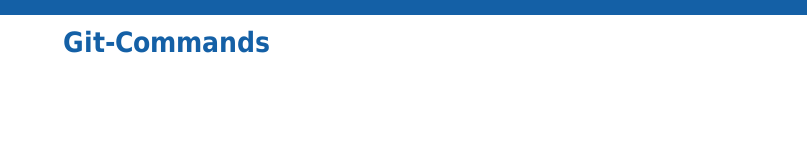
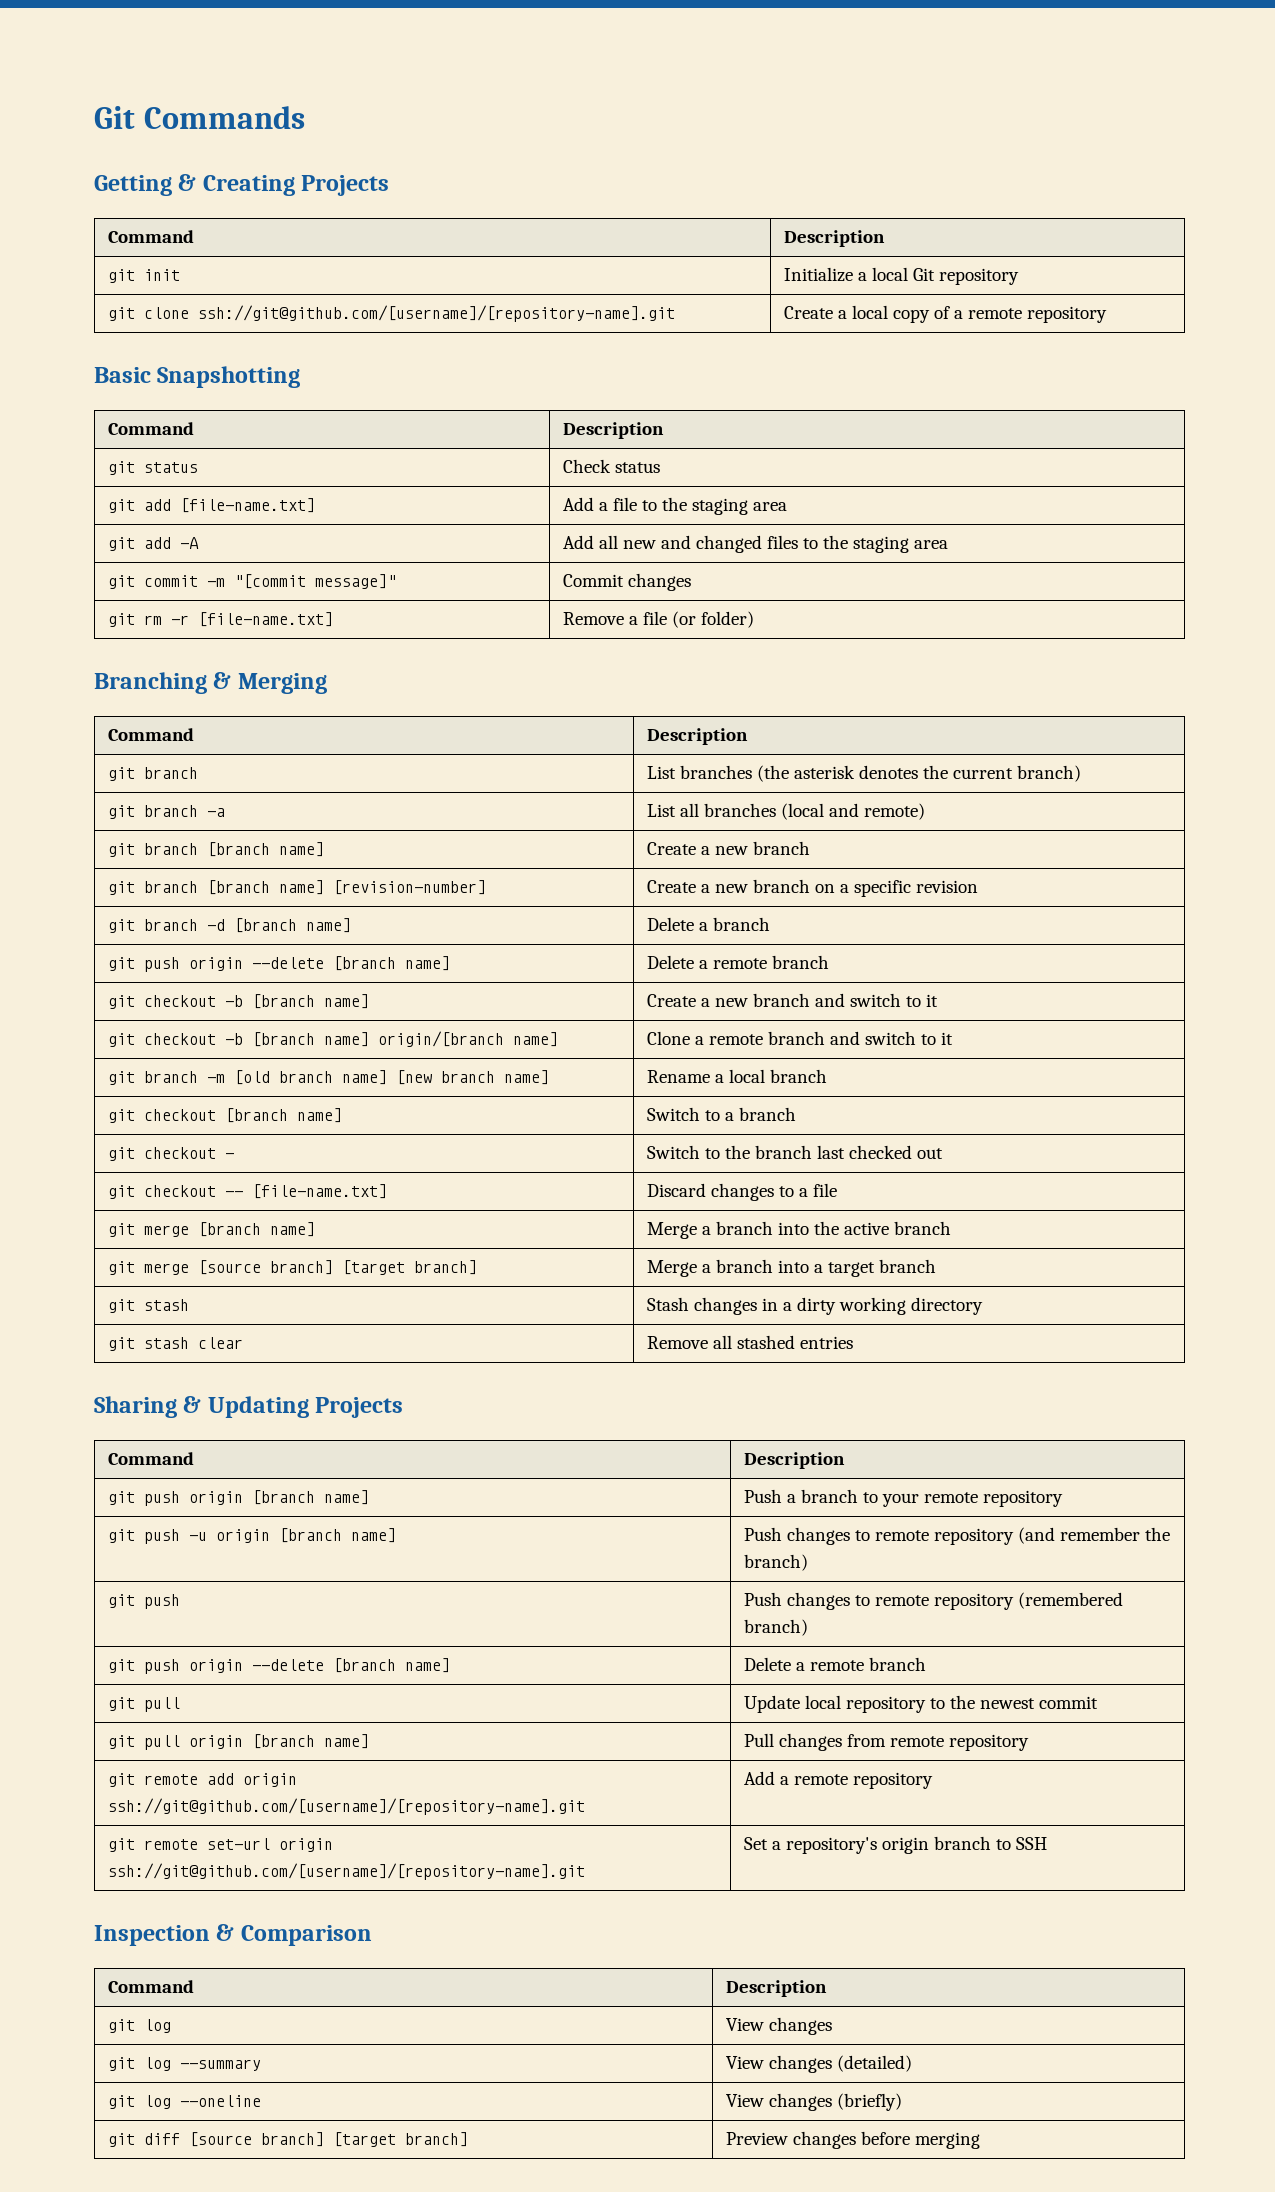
- Git-Commands
+ Git Commands
+ Getting & Creating Projects
+ Command | Description
+ git init | Initialize a local Git repository
+ git clone ssh://git@github.com/[username]/[repository-name].git | Create a local copy of a remote repository
+ Basic Snapshotting
+ Command | Description
+ git status | Check status
+ git add [file-name.txt] | Add a file to the staging area
+ git add -A | Add all new and changed files to the staging area
+ git commit -m "[commit message]" | Commit changes
+ git rm -r [file-name.txt] | Remove a file (or folder)
+ Branching & Merging
+ Command | Description
+ git branch | List branches (the asterisk denotes the current branch)
+ git branch -a | List all branches (local and remote)
+ git branch [branch name] | Create a new branch
+ git branch [branch name] [revision-number] | Create a new branch on a specific revision
+ git branch -d [branch name] | Delete a branch
+ git push origin --delete [branch name] | Delete a remote branch
+ git checkout -b [branch name] | Create a new branch and switch to it
+ git checkout -b [branch name] origin/[branch name] | Clone a remote branch and switch to it
+ git branch -m [old branch name] [new branch name] | Rename a local branch
+ git checkout [branch name] | Switch to a branch
+ git checkout - | Switch to the branch last checked out
+ git checkout -- [file-name.txt] | Discard changes to a file
+ git merge [branch name] | Merge a branch into the active branch
+ git merge [source branch] [target branch] | Merge a branch into a target branch
+ git stash | Stash changes in a dirty working directory
+ git stash clear | Remove all stashed entries
+ Sharing & Updating Projects
+ Command | Description
+ git push origin [branch name] | Push a branch to your remote repository
+ git push -u origin [branch name] | Push changes to remote repository (and remember the branch)
+ git push | Push changes to remote repository (remembered branch)
+ git push origin --delete [branch name] | Delete a remote branch
+ git pull | Update local repository to the newest commit
+ git pull origin [branch name] | Pull changes from remote repository
+ git remote add origin ssh://git@github.com/[username]/[repository-name].git | Add a remote repository
+ git remote set-url origin ssh://git@github.com/[username]/[repository-name].git | Set a repository's origin branch to SSH
+ Inspection & Comparison
+ Command | Description
+ git log | View changes
+ git log --summary | View changes (detailed)
+ git log --oneline | View changes (briefly)
+ git diff [source branch] [target branch] | Preview changes before merging

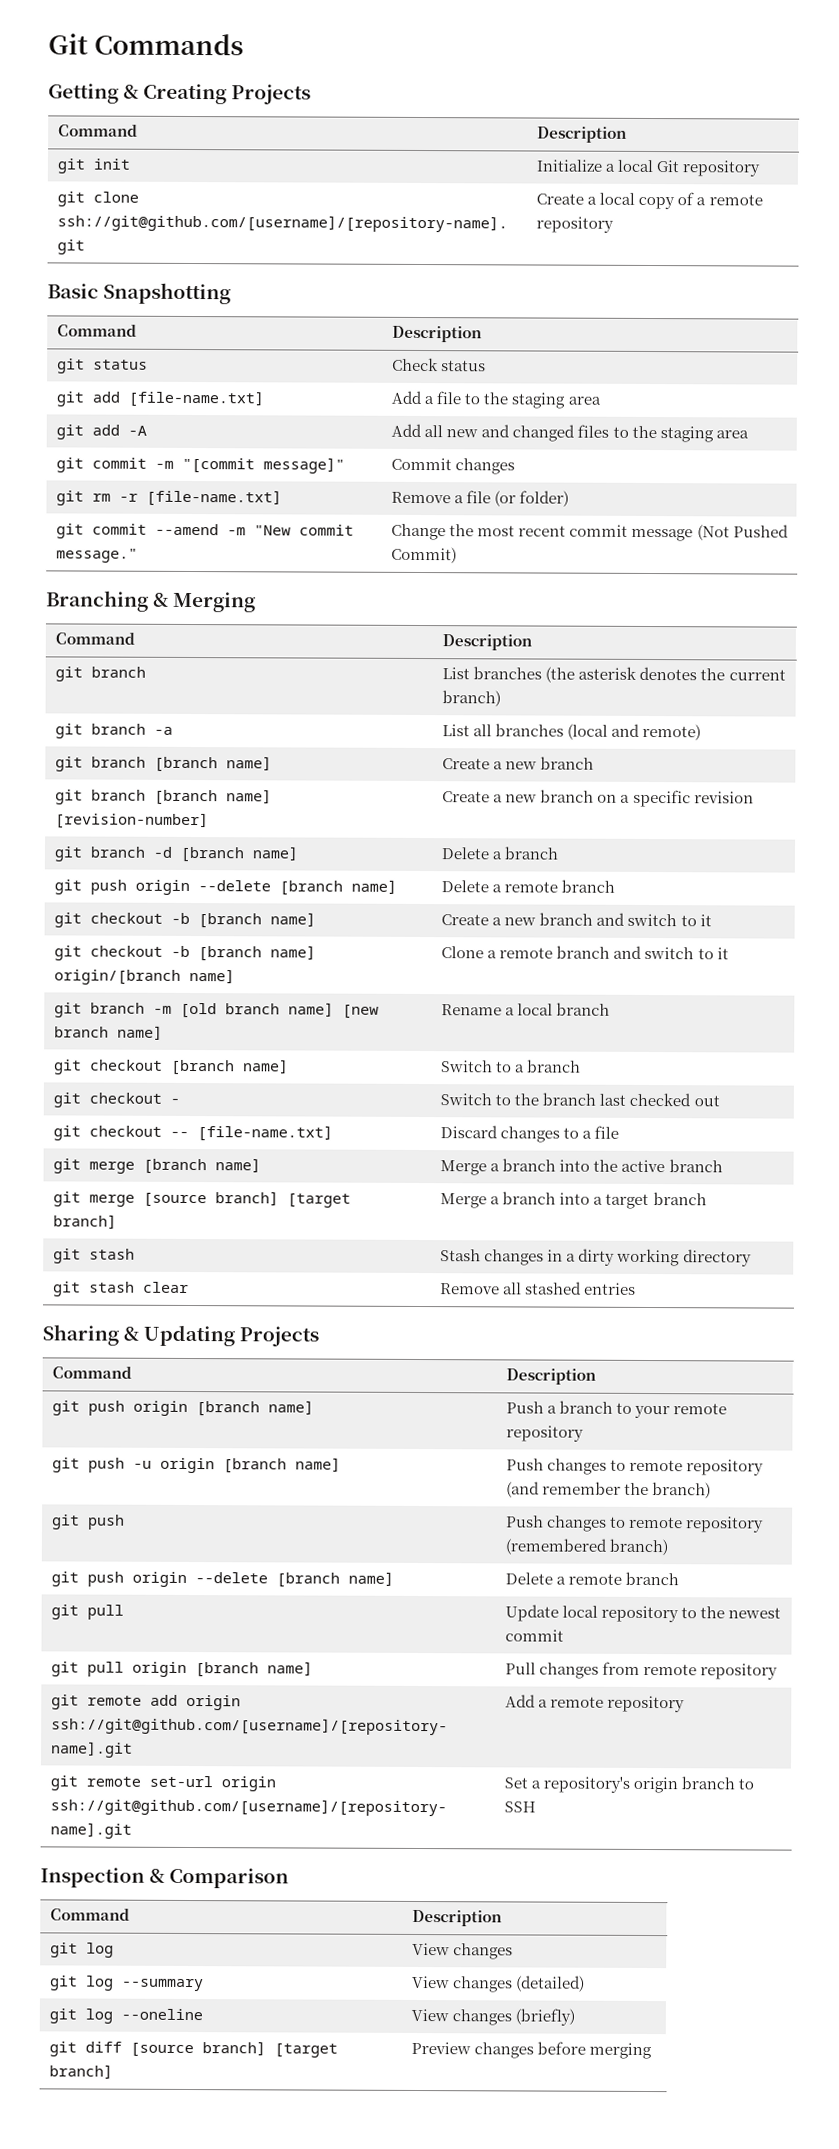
+ git commit --amend -m "New commit message." | Change the most recent commit message (Not Pushed Commit)

